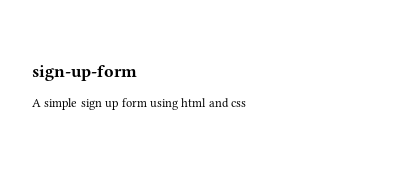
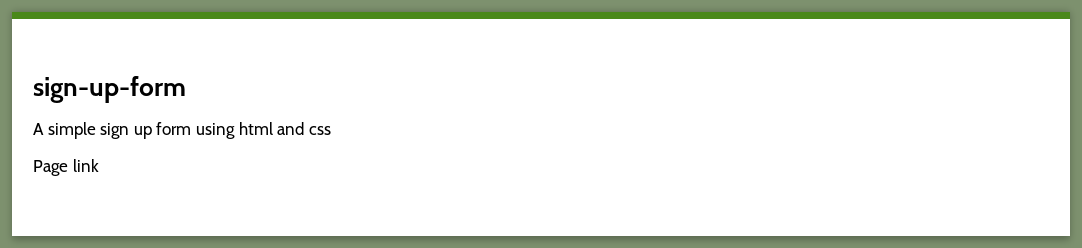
+ Page link

